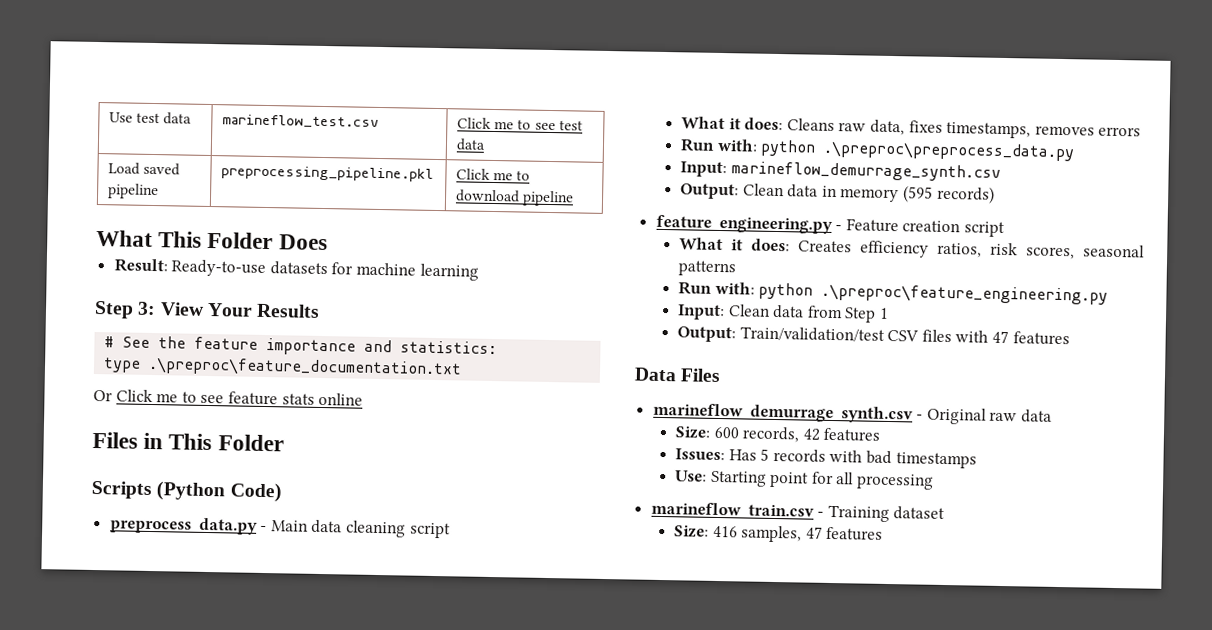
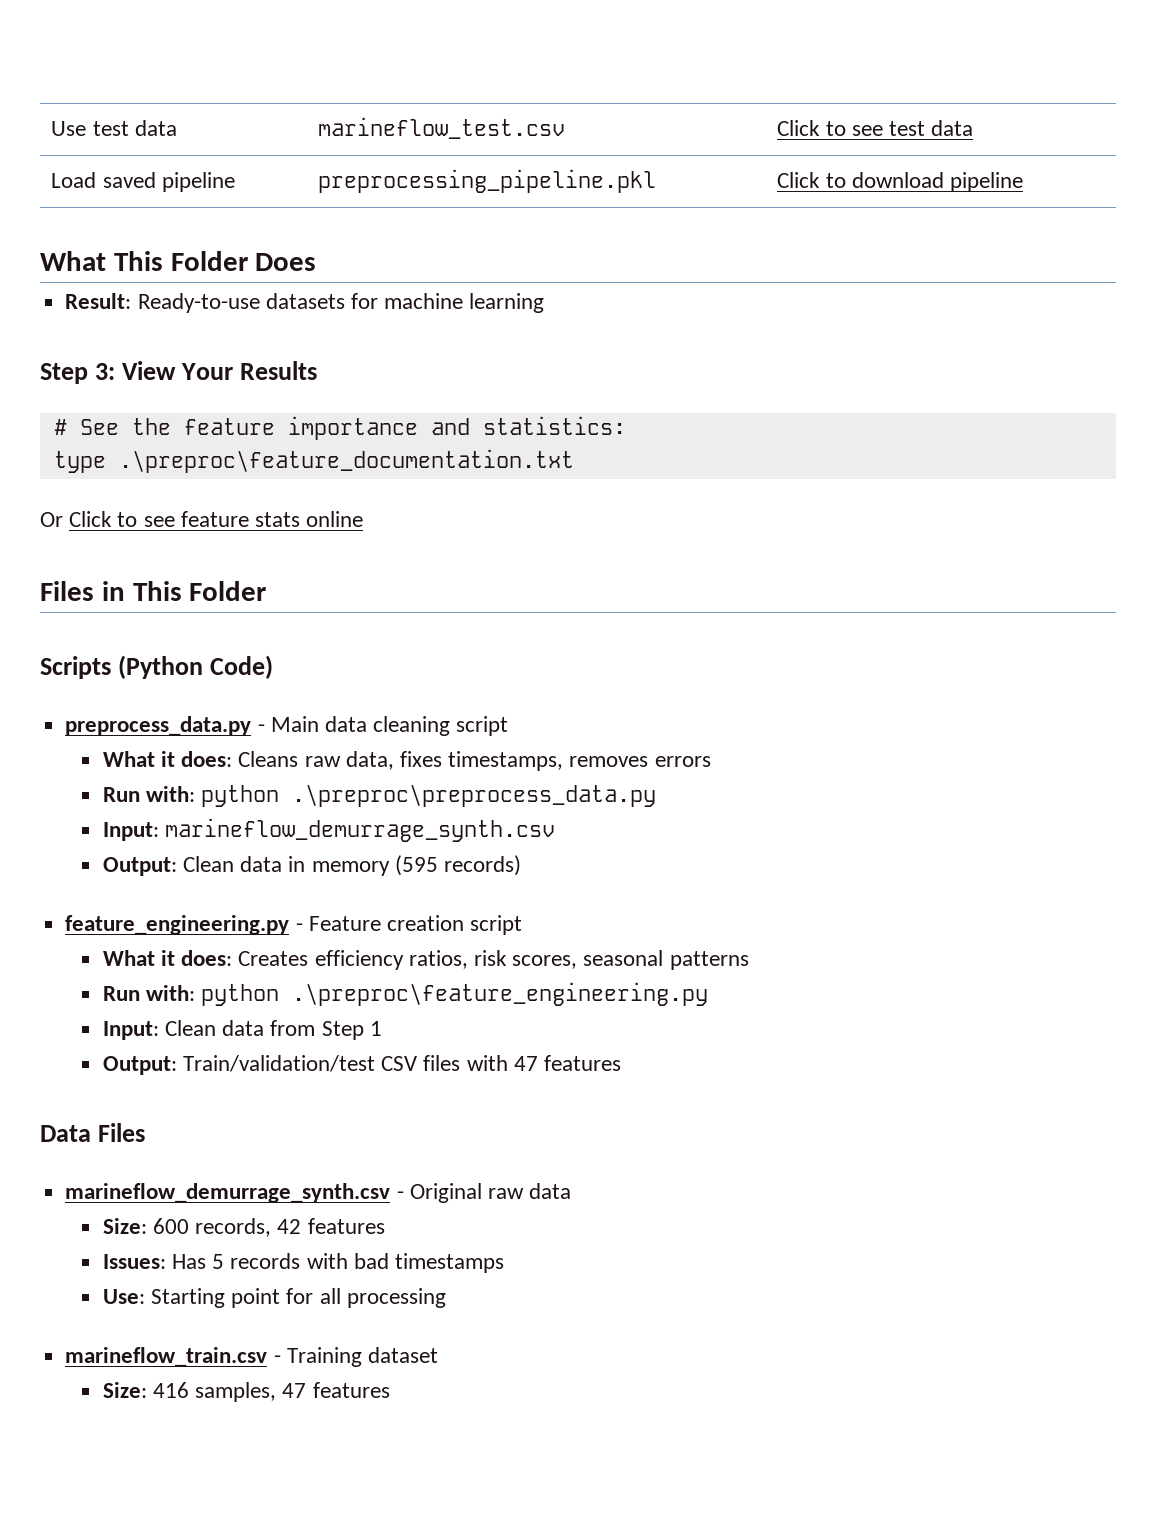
- Use test data | marineflow_test.csv | Click me to see test data
+ Use test data | marineflow_test.csv | Click to see test data
- Load saved pipeline | preprocessing_pipeline.pkl | Click me to download pipeline
+ Load saved pipeline | preprocessing_pipeline.pkl | Click to download pipeline
- Or Click me to see feature stats online
+ Or Click to see feature stats online

